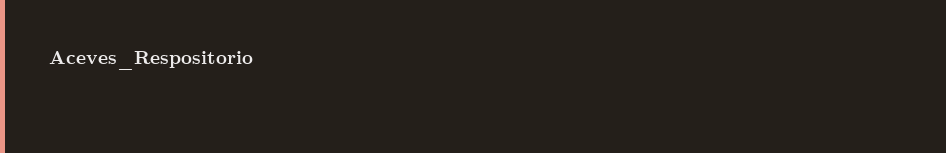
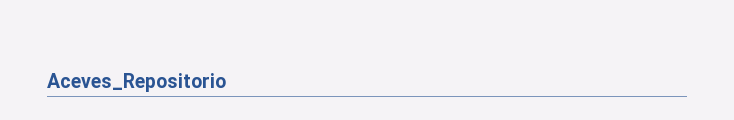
- Aceves_Respositorio
+ Aceves_Repositorio

